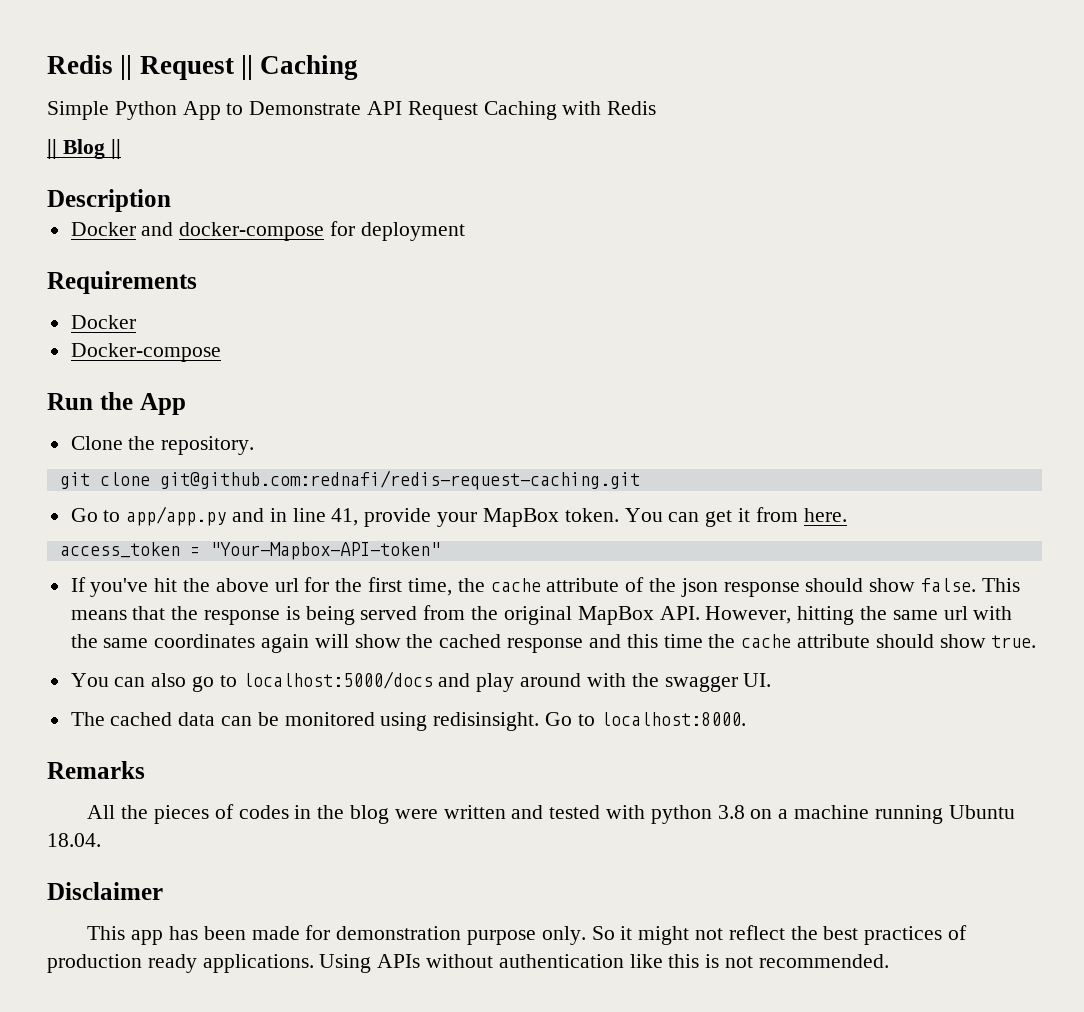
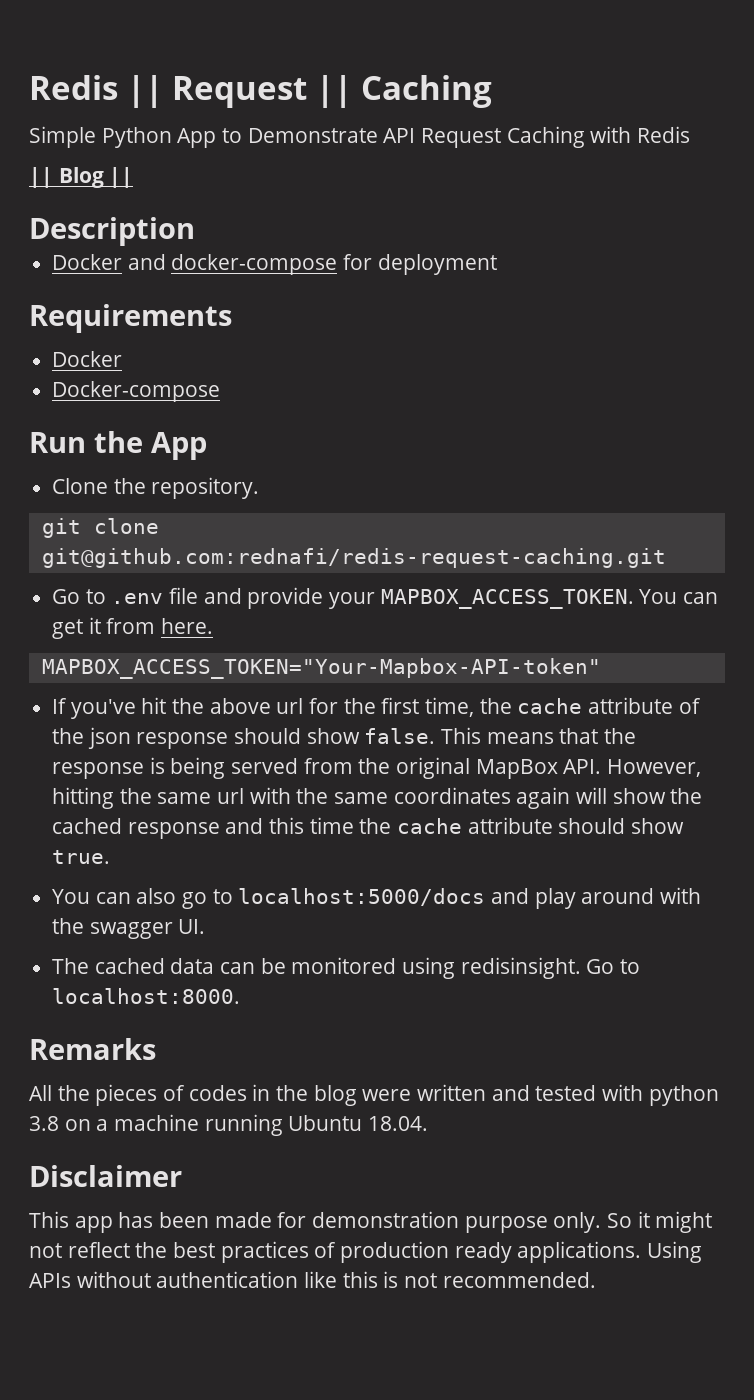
- Go to app/app.py and in line 41, provide your MapBox token.
+ Go to .env file and provide your MAPBOX_ACCESS_TOKEN.
- access_token = "Your-Mapbox-API-token"
+ MAPBOX_ACCESS_TOKEN="Your-Mapbox-API-token"

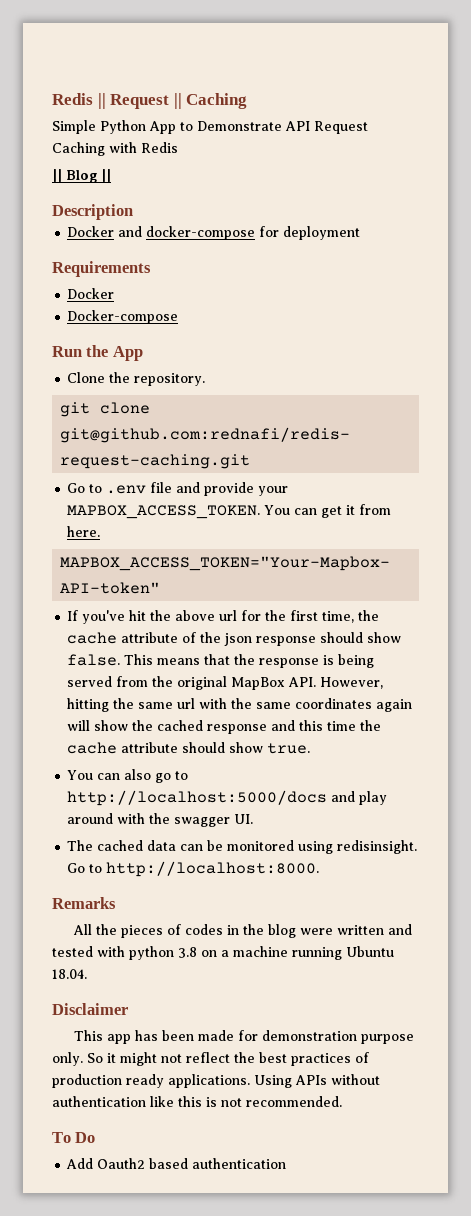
- You can also go to localhost:5000/docs and play around with the swagger UI.
+ You can also go to http://localhost:5000/docs and play around with the swagger UI.
- Go to localhost:8000.
+ Go to http://localhost:8000.
+ To Do
+ Add Oauth2 based authentication

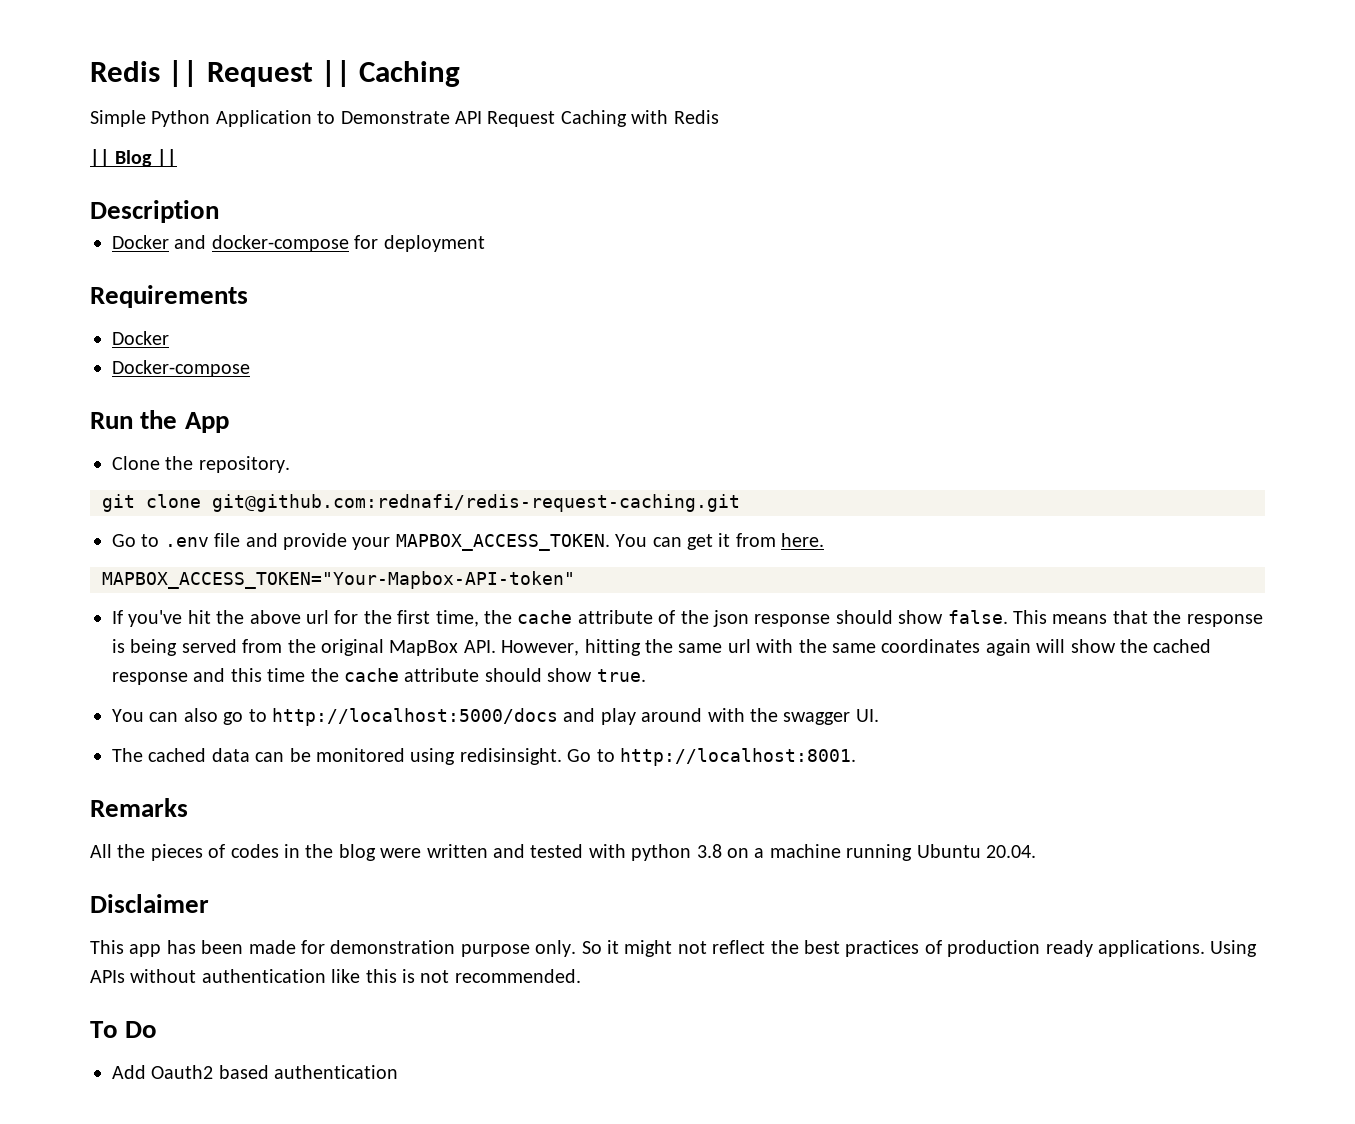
- Simple Python App to Demonstrate API Request Caching with Redis
+ Simple Python Application to Demonstrate API Request Caching with Redis
- Go to http://localhost:8000.
+ Go to http://localhost:8001.
- All the pieces of codes in the blog were written and tested with python 3.8 on a machine running Ubuntu 18.04.
+ All the pieces of codes in the blog were written and tested with python 3.8 on a machine running Ubuntu 20.04.

